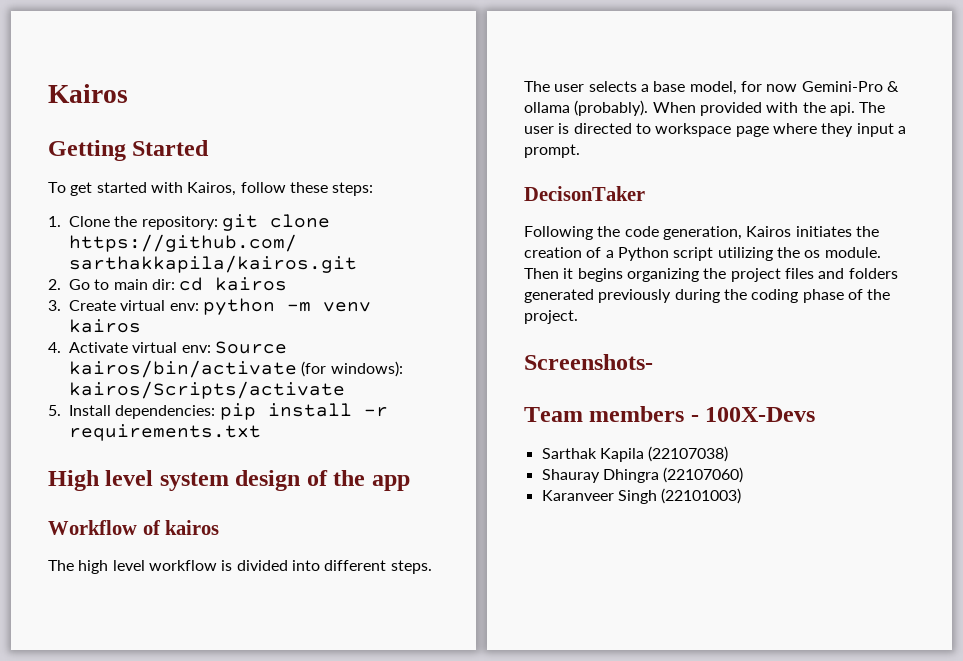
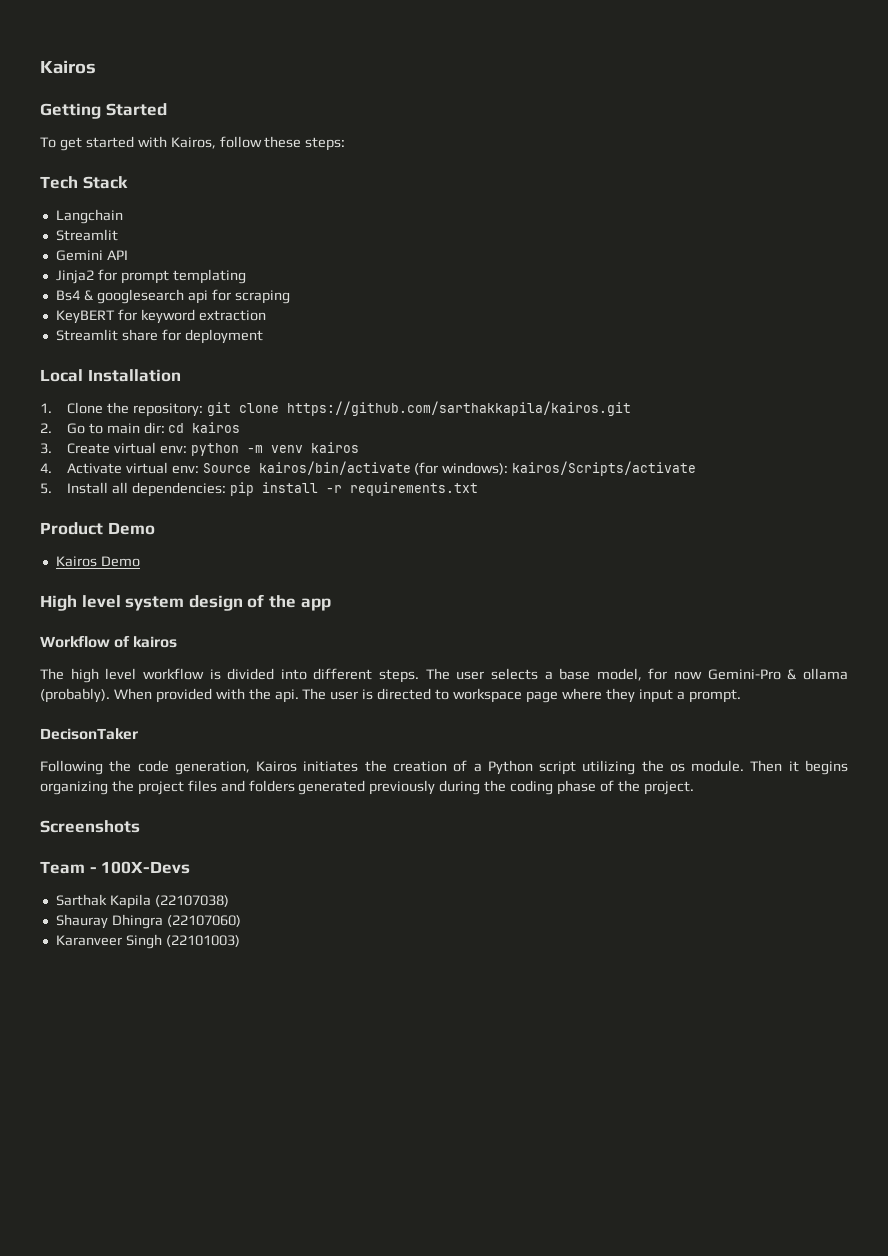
+ Tech Stack
+ Langchain
+ Streamlit
+ Gemini API
+ Jinja2 for prompt templating
+ Bs4 & googlesearch api for scraping
+ KeyBERT for keyword extraction
+ Streamlit share for deployment
+ Local Installation
- 5. Install dependencies: pip install -r requirements.txt
+ 5. Install all dependencies: pip install -r requirements.txt
+ Product Demo
+ Kairos Demo
- Screenshots-
+ Screenshots
- Team members - 100X-Devs
+ Team - 100X-Devs

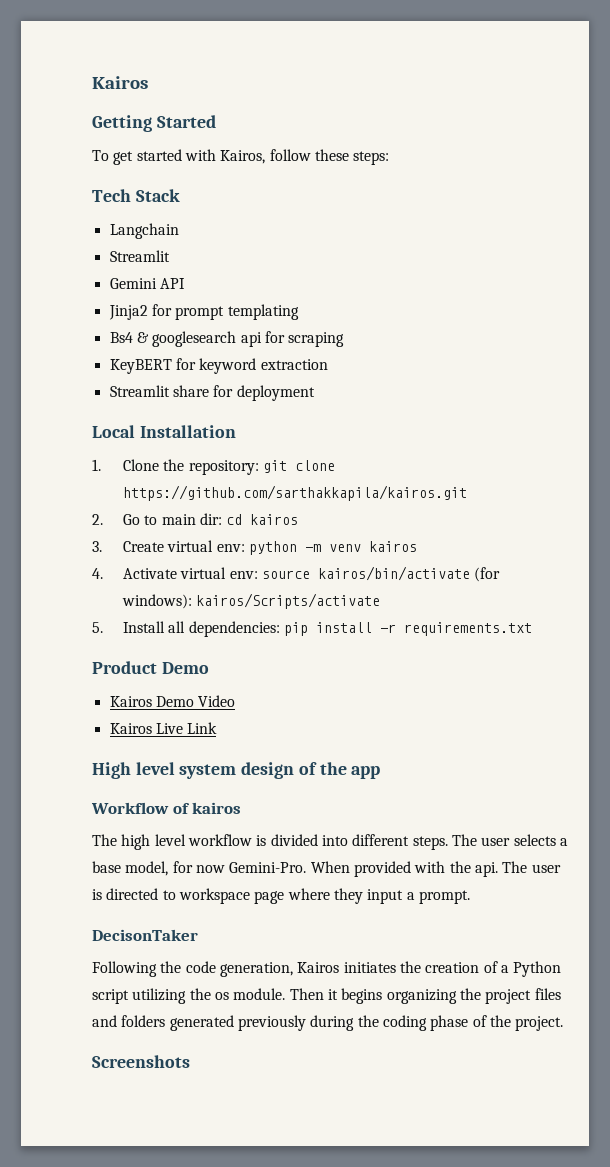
- 4. Activate virtual env: Source kairos/bin/activate (for windows): kairos/Scripts/activate
+ 4. Activate virtual env: source kairos/bin/activate (for windows): kairos/Scripts/activate
- Kairos Demo
+ Kairos Demo Video
+ Kairos Live Link
- The user selects a base model, for now Gemini-Pro & ollama (probably).
+ The user selects a base model, for now Gemini-Pro.
- Team - 100X-Devs
- Sarthak Kapila (22107038)
- Shauray Dhingra (22107060)
- Karanveer Singh (22101003)

